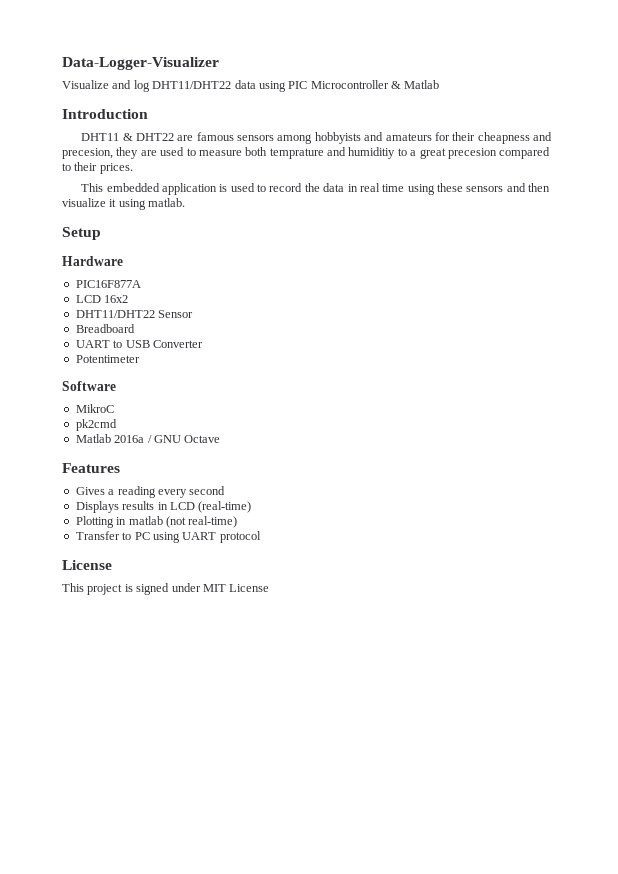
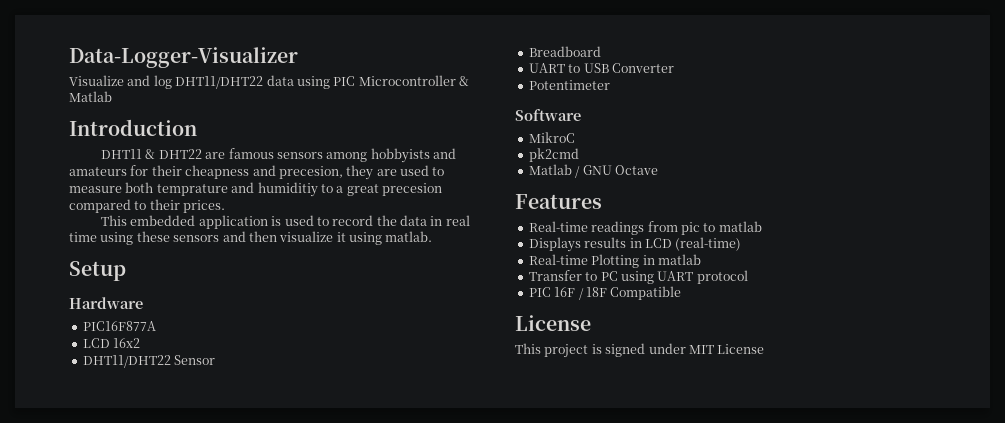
- Matlab 2016a / GNU Octave
+ Matlab / GNU Octave
- Gives a reading every second
+ Real-time readings from pic to matlab
- Plotting in matlab (not real-time)
+ Real-time Plotting in matlab
+ PIC 16F / 18F Compatible

